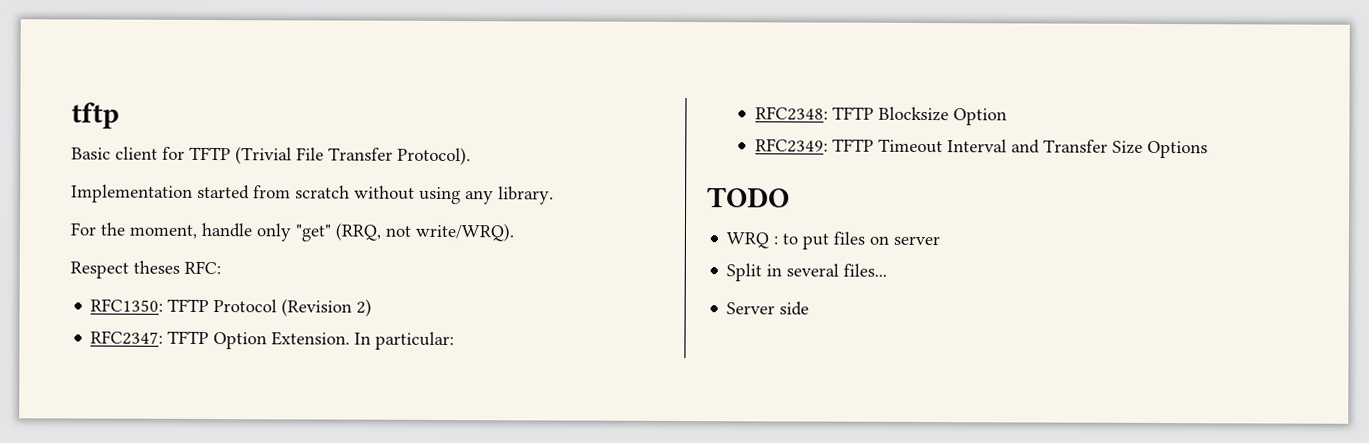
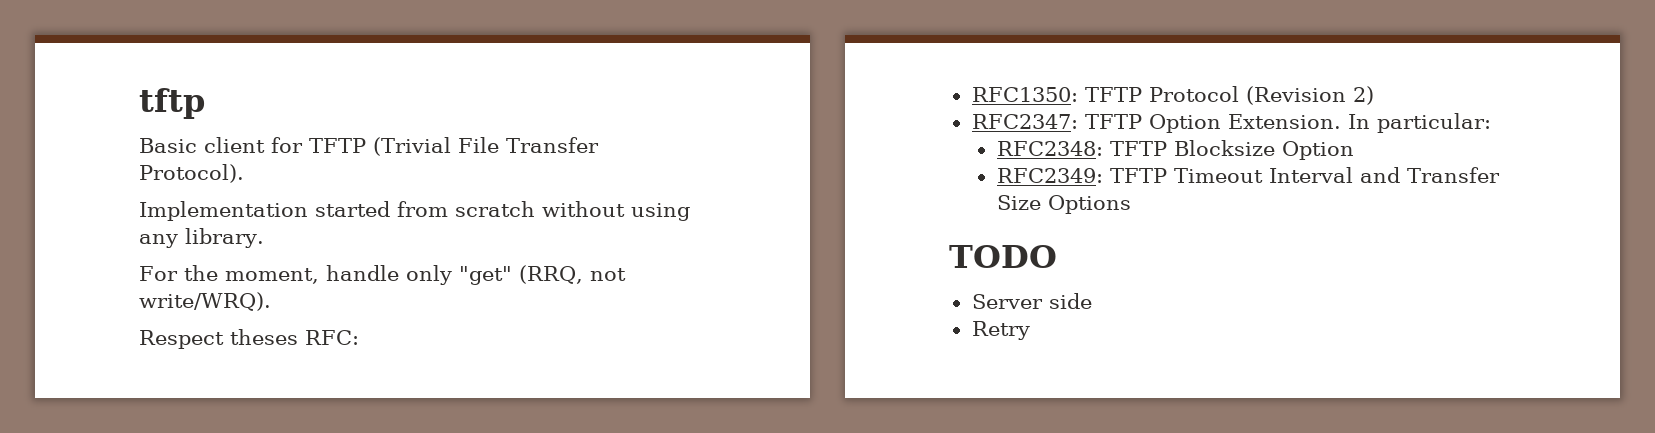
- WRQ : to put files on server
- Split in several files...
+ Retry

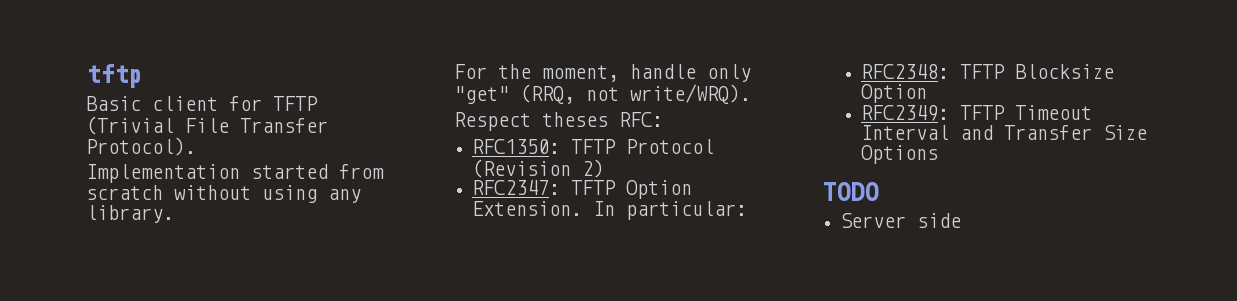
- Retry

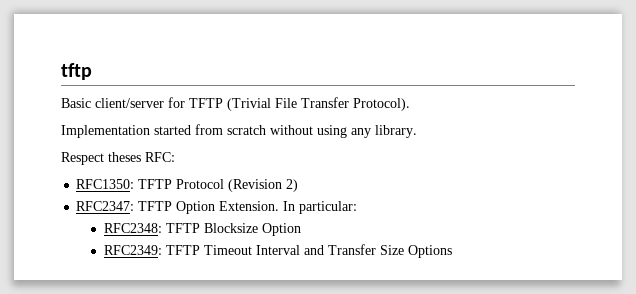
- Basic client for TFTP (Trivial File Transfer Protocol).
+ Basic client/server for TFTP (Trivial File Transfer Protocol).
- For the moment, handle only "get" (RRQ, not write/WRQ).
- TODO
- Server side

